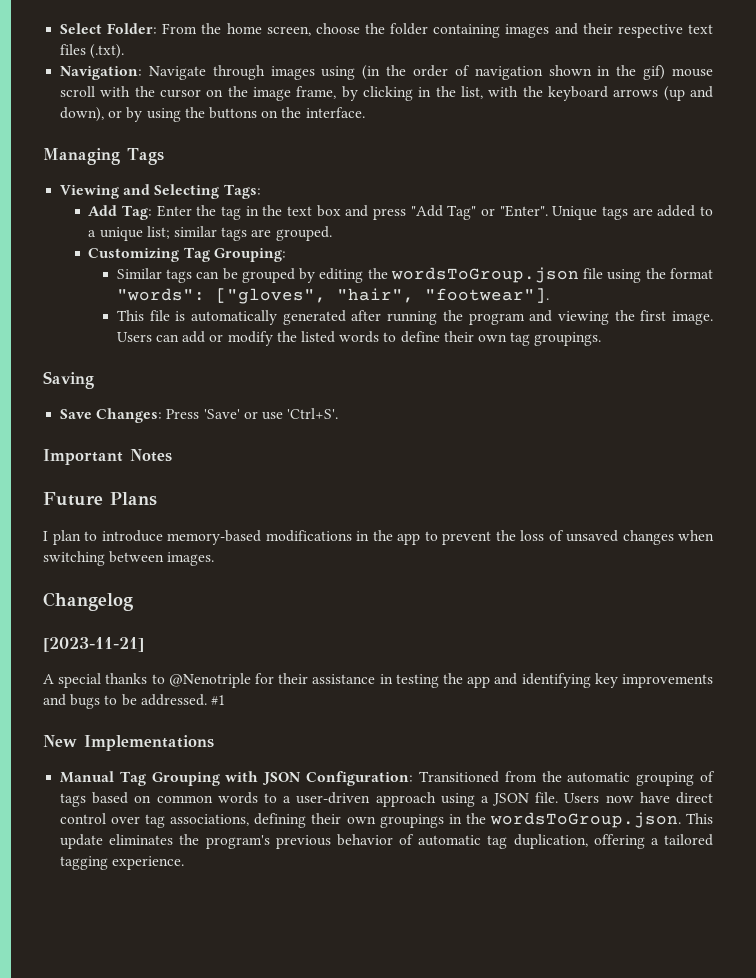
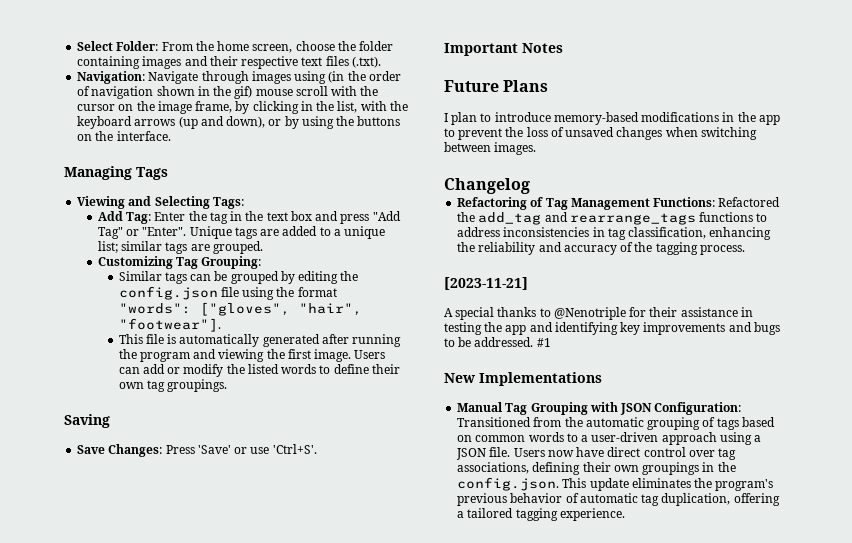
- Similar tags can be grouped by editing the wordsToGroup.json file using the format "words": ["gloves", "hair", "footwear"].
+ Similar tags can be grouped by editing the config.json file using the format "words": ["gloves", "hair", "footwear"].
+ Refactoring of Tag Management Functions: Refactored the add_tag and rearrange_tags functions to address inconsistencies in tag classification, enhancing the reliability and accuracy of the tagging process.
- Users now have direct control over tag associations, defining their own groupings in the wordsToGroup.json. This update eliminates the program's previous behavior of automatic tag duplication, offering a tailored tagging experience.
+ Users now have direct control over tag associations, defining their own groupings in the config.json. This update eliminates the program's previous behavior of automatic tag duplication, offering a tailored tagging experience.

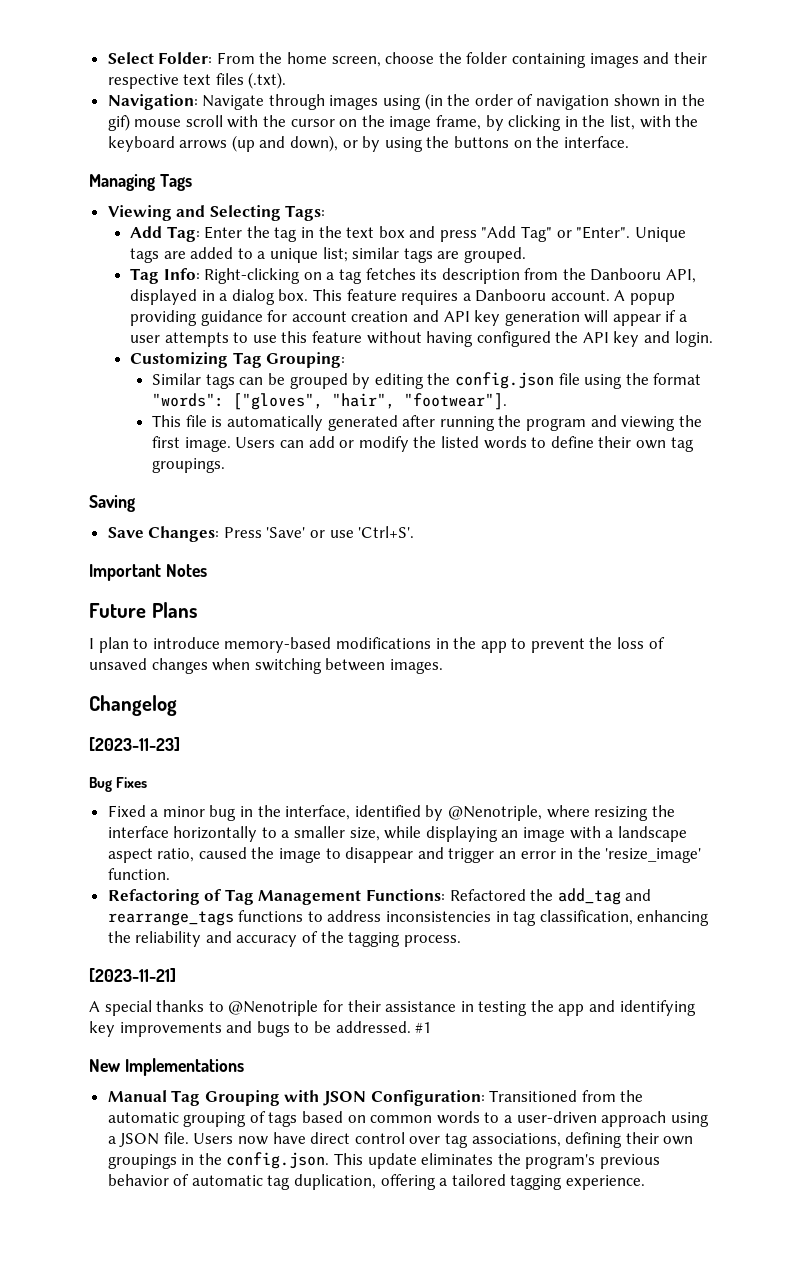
+ Tag Info: Right-clicking on a tag fetches its description from the Danbooru API, displayed in a dialog box. This feature requires a Danbooru account. A popup providing guidance for account creation and API key generation will appear if a user attempts to use this feature without having configured the API key and login.
+ [2023-11-23]
+ Bug Fixes
+ Fixed a minor bug in the interface, identified by @Nenotriple, where resizing the interface horizontally to a smaller size, while displaying an image with a landscape aspect ratio, caused the image to disappear and trigger an error in the 'resize_image' function.

